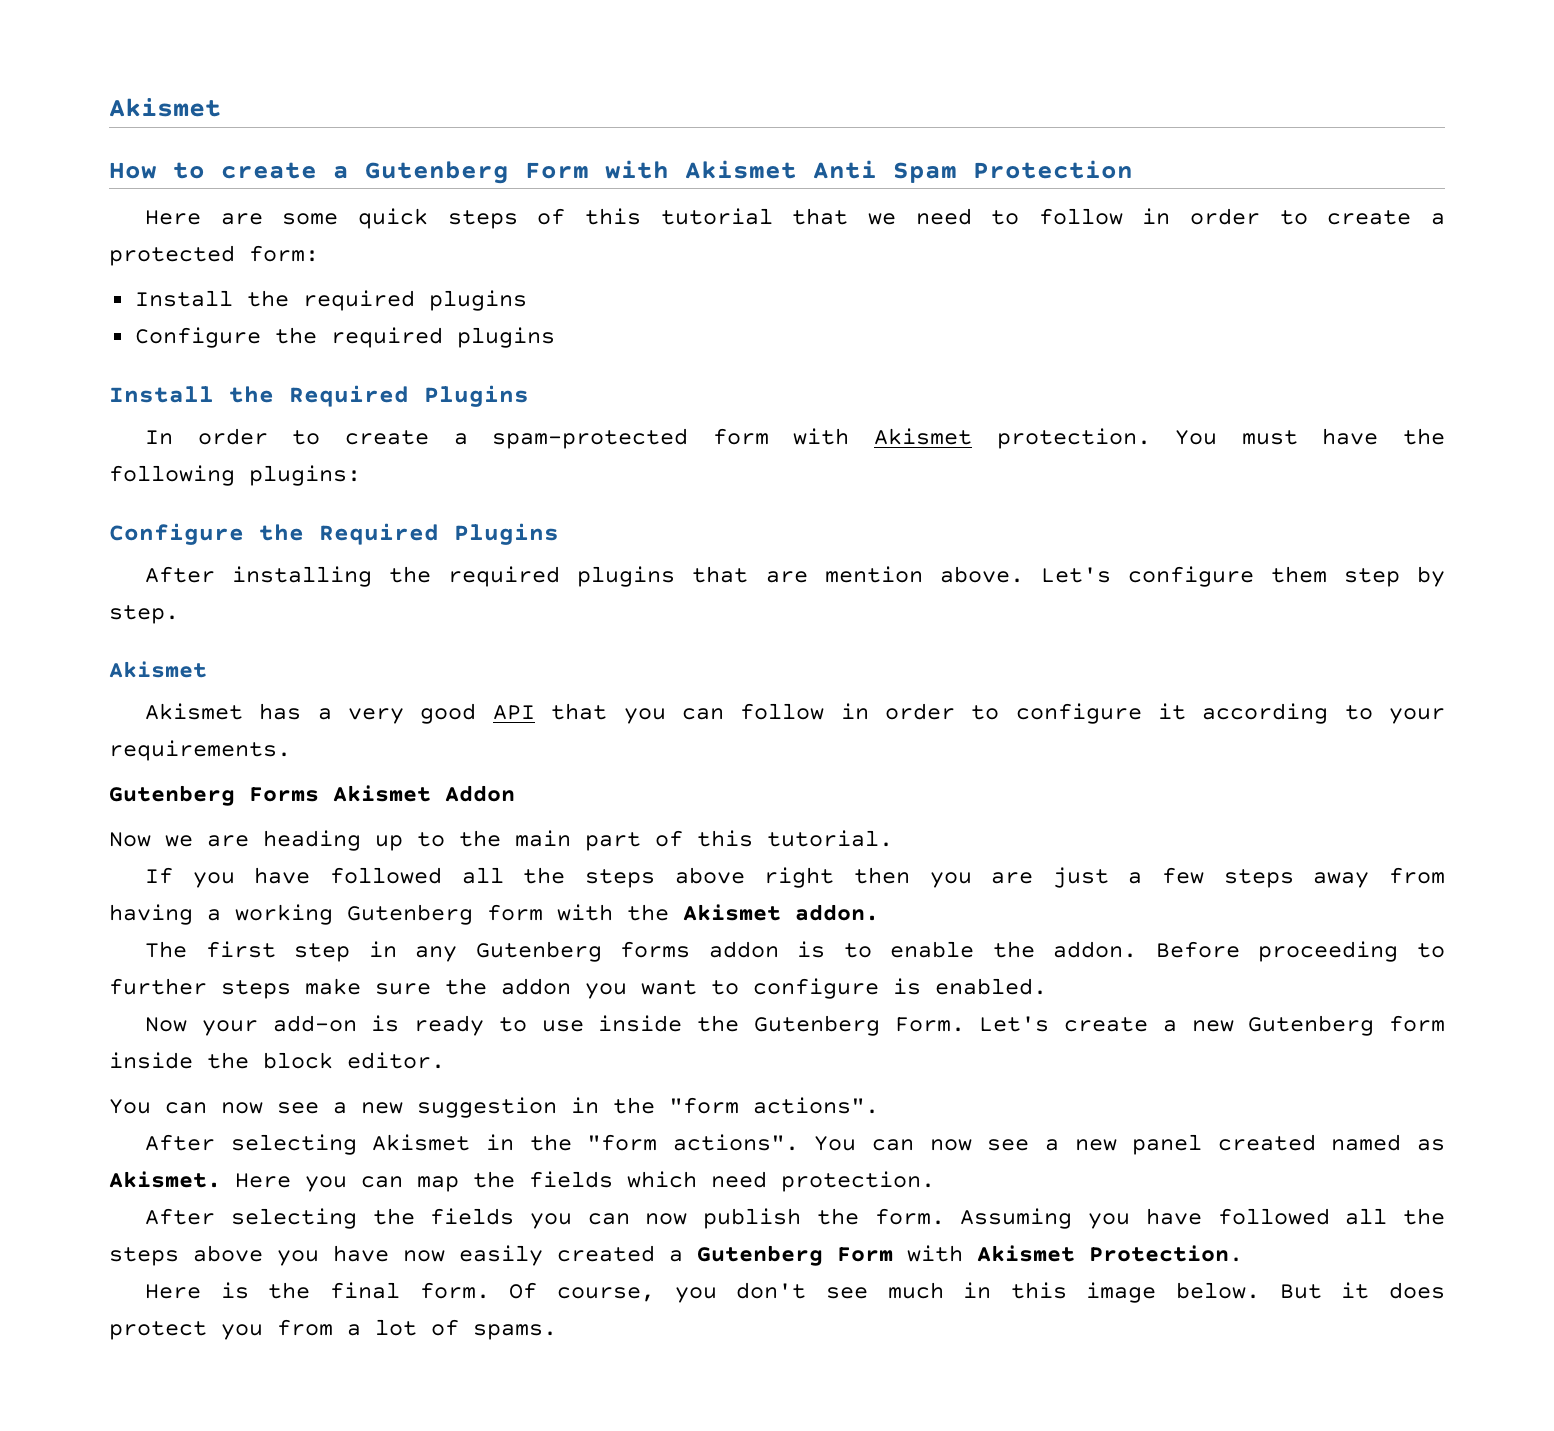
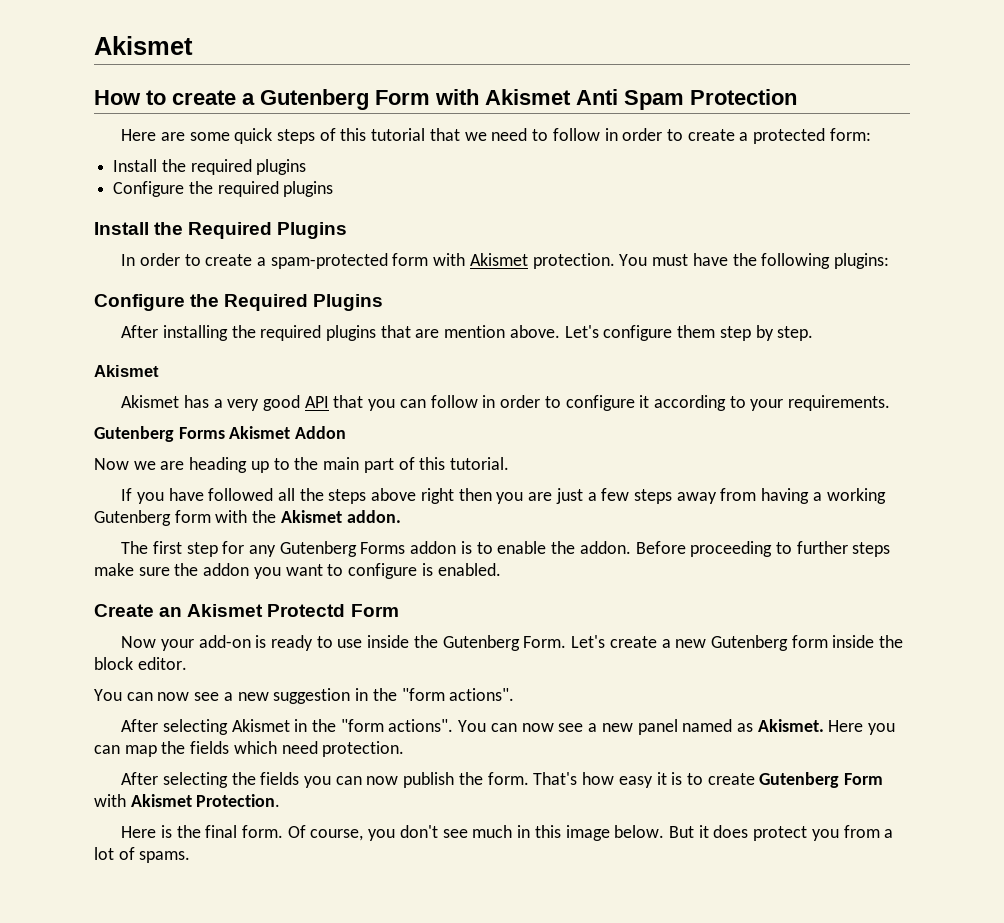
- The first step in any Gutenberg forms addon is to enable the addon.
+ The first step for any Gutenberg Forms addon is to enable the addon.
+ Create an Akismet Protectd Form
- You can now see a new panel created named as Akismet.
+ You can now see a new panel named as Akismet.
- Assuming you have followed all the steps above you have now easily created a Gutenberg Form with Akismet Protection.
+ That's how easy it is to create Gutenberg Form with Akismet Protection.

